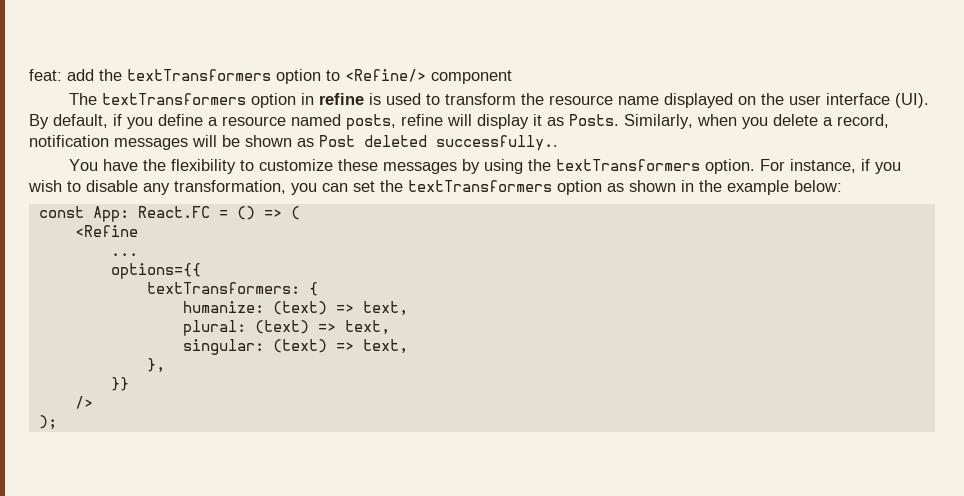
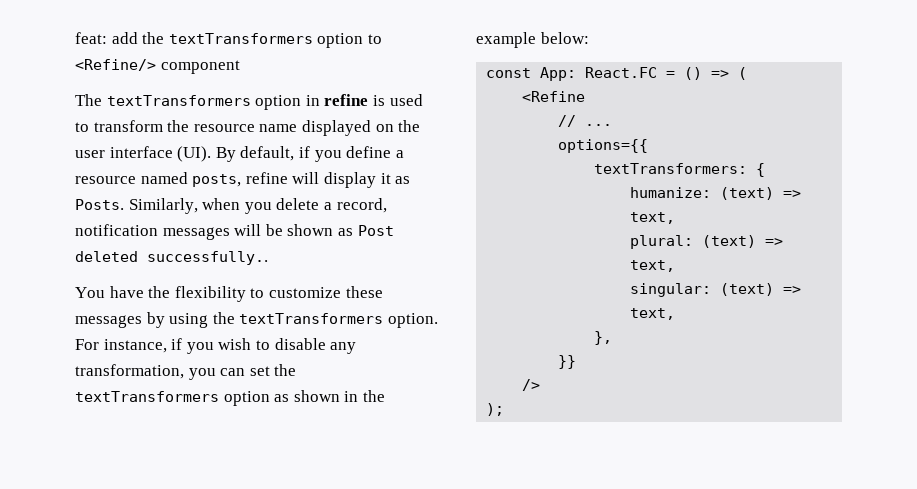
- ...
+ // ...

